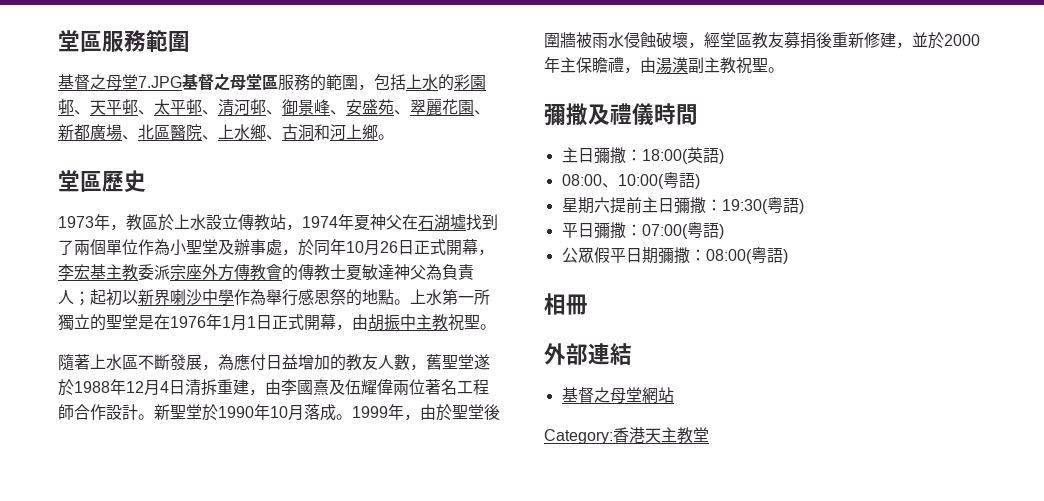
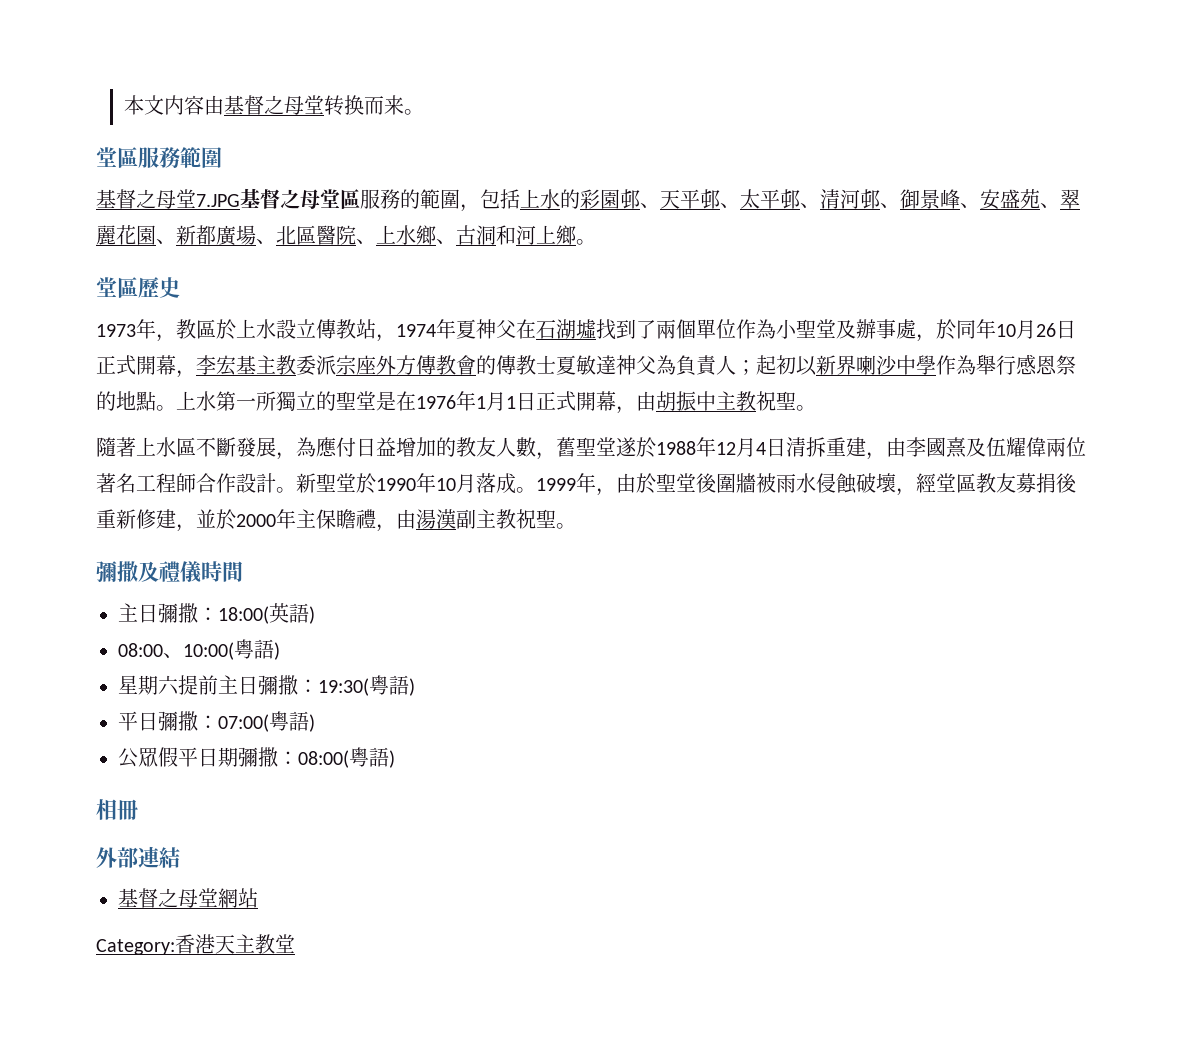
+ 本文内容由基督之母堂转换而来。

